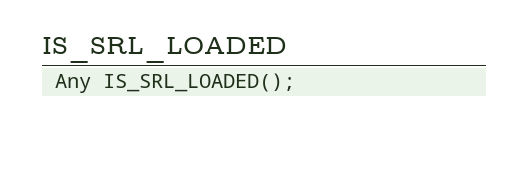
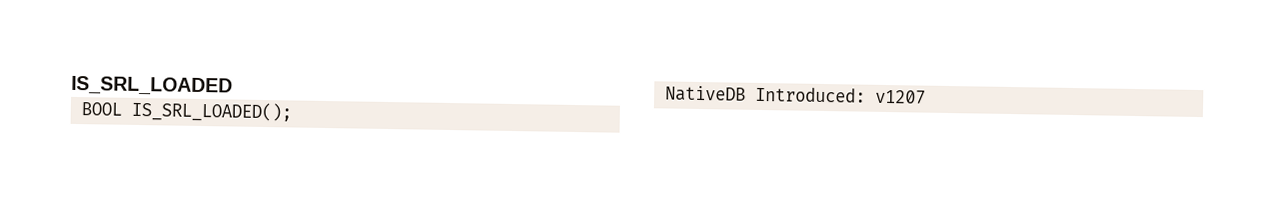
- Any IS_SRL_LOADED();
+ BOOL IS_SRL_LOADED();
+ NativeDB Introduced: v1207

